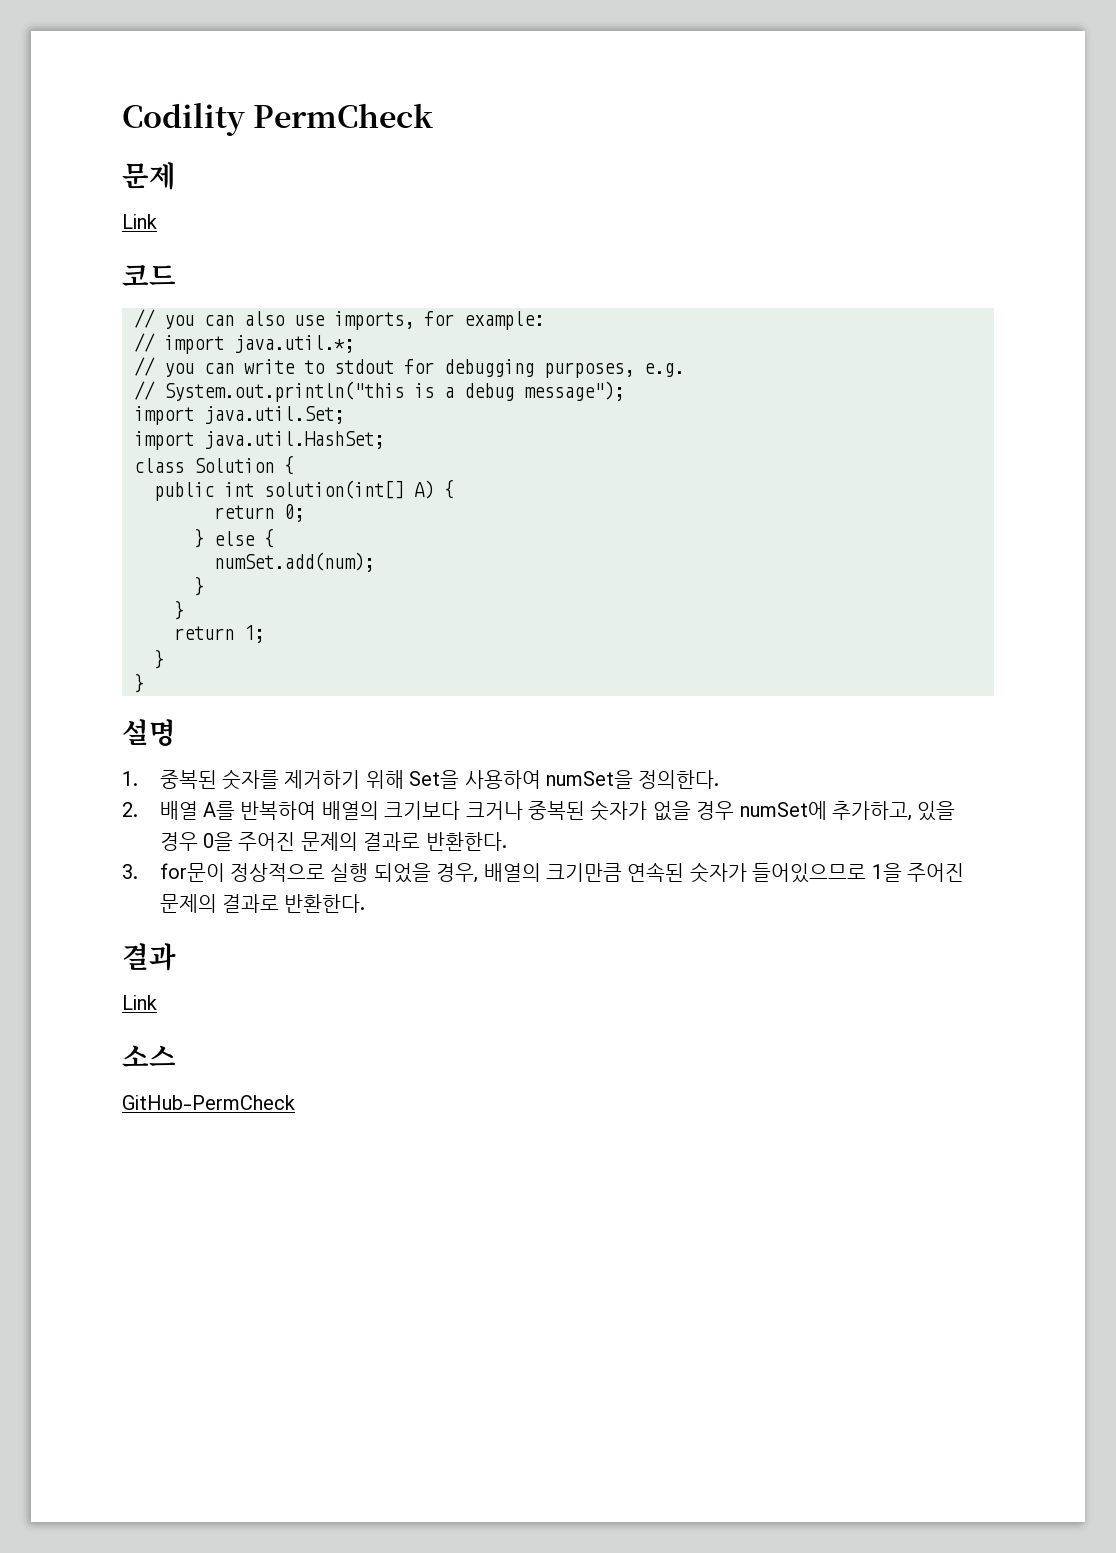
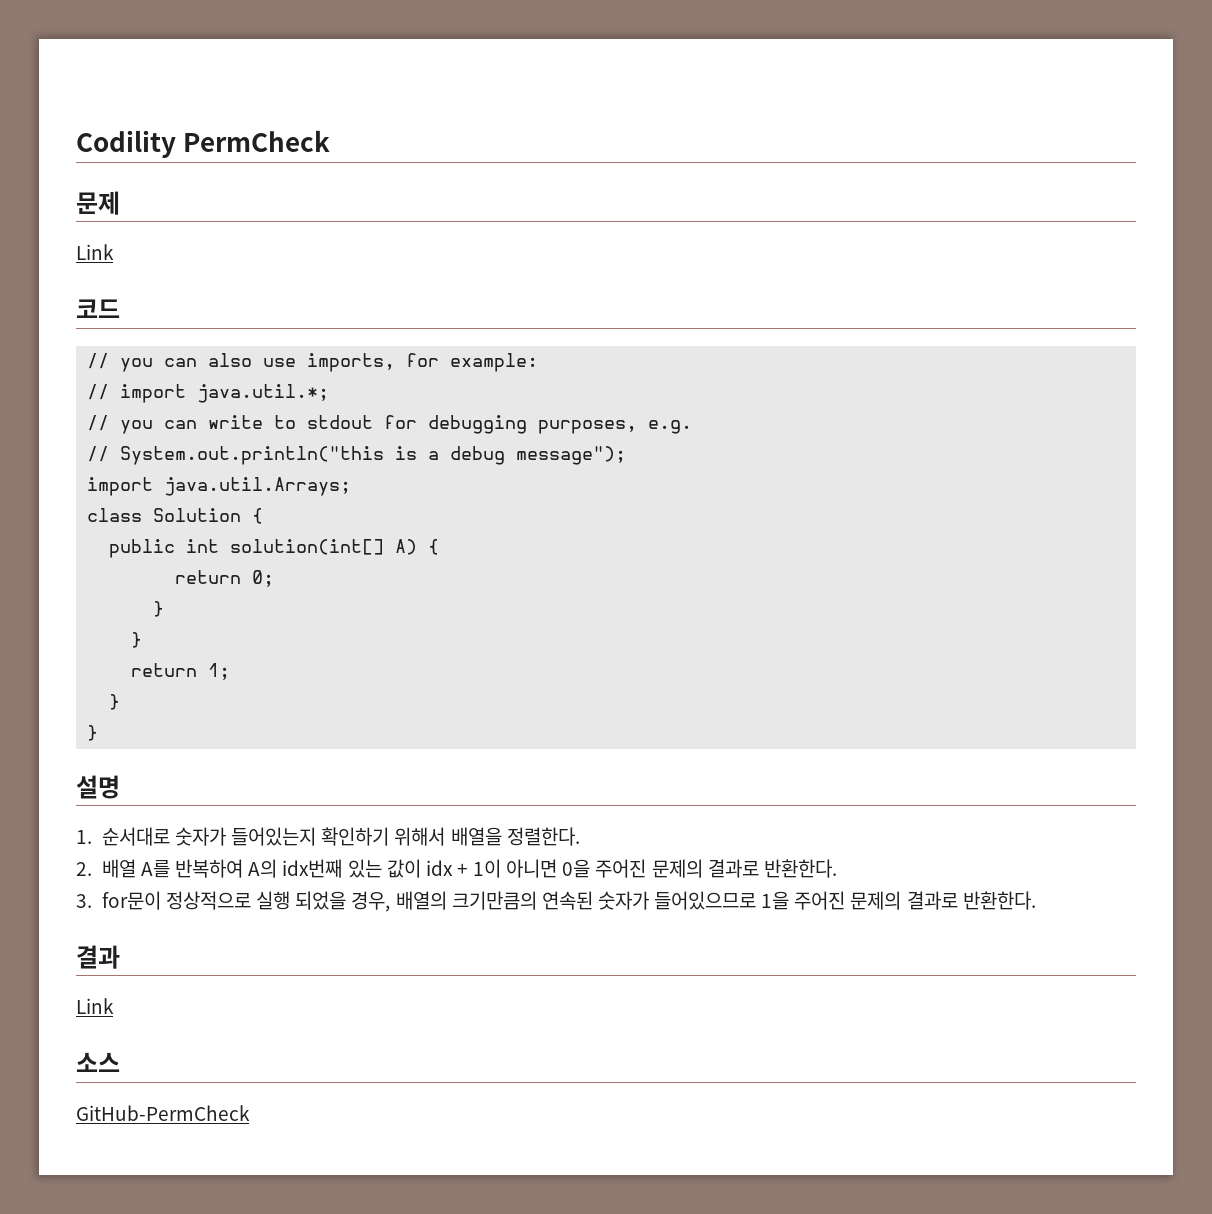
- import java.util.Set;
- import java.util.HashSet;
+ import java.util.Arrays;
- } else {
- numSet.add(num);
- 1. 중복된 숫자를 제거하기 위해 Set을 사용하여 numSet을 정의한다.
- 2. 배열 A를 반복하여 배열의 크기보다 크거나 중복된 숫자가 없을 경우 numSet에 추가하고, 있을 경우 0을 주어진 문제의 결과로 반환한다.
+ 1. 순서대로 숫자가 들어있는지 확인하기 위해서 배열을 정렬한다.
+ 2. 배열 A를 반복하여 A의 idx번째 있는 값이 idx + 1이 아니면 0을 주어진 문제의 결과로 반환한다.
- 3. for문이 정상적으로 실행 되었을 경우, 배열의 크기만큼 연속된 숫자가 들어있으므로 1을 주어진 문제의 결과로 반환한다.
+ 3. for문이 정상적으로 실행 되었을 경우, 배열의 크기만큼의 연속된 숫자가 들어있으므로 1을 주어진 문제의 결과로 반환한다.

